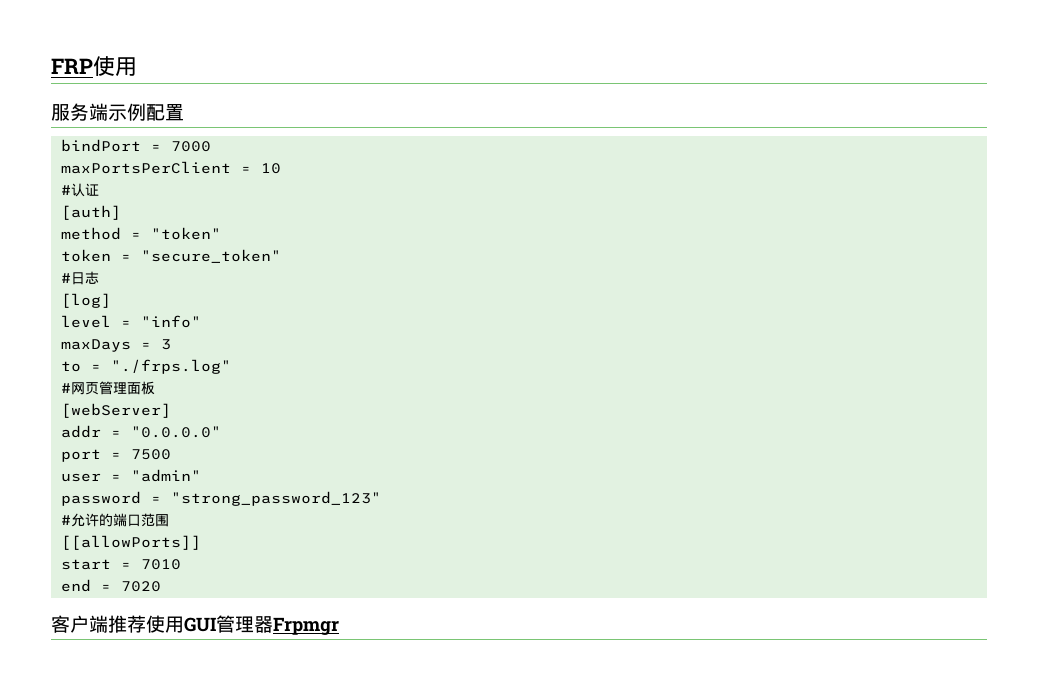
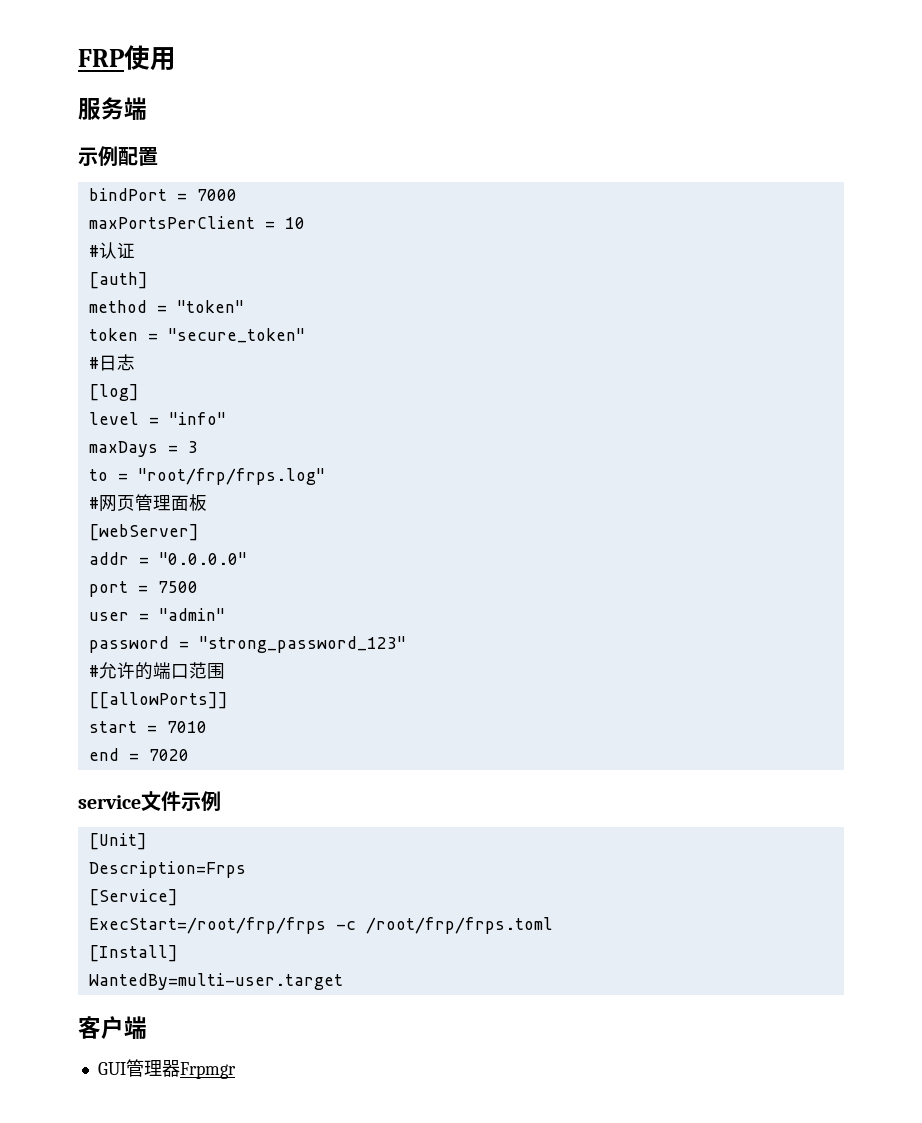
- 服务端示例配置
+ 服务端
+ 示例配置
- to = "./frps.log"
+ to = "root/frp/frps.log"
+ service文件示例
+ [Unit]
+ Description=Frps
+ [Service]
+ ExecStart=/root/frp/frps -c /root/frp/frps.toml
+ [Install]
+ WantedBy=multi-user.target
- 客户端推荐使用GUI管理器Frpmgr
+ 客户端
+ GUI管理器Frpmgr

